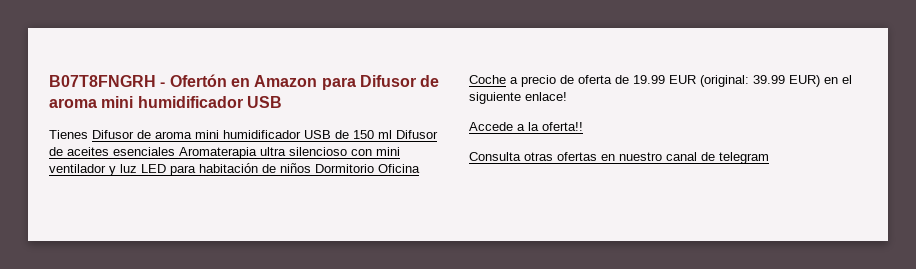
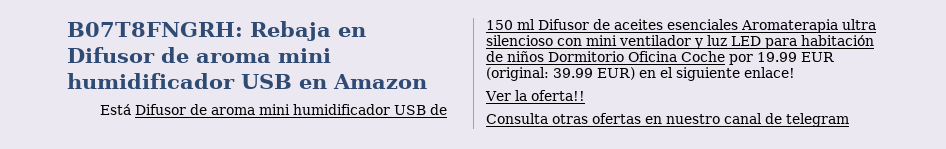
- B07T8FNGRH - Ofertón en Amazon para Difusor de aroma mini humidificador USB
- Tienes Difusor de aroma mini humidificador USB de 150 ml Difusor de aceites esenciales Aromaterapia ultra silencioso con mini ventilador y luz LED para habitación de niños Dormitorio Oficina Coche a precio de oferta de 19.99 EUR (original: 39.99 EUR) en el siguiente enlace!
+ B07T8FNGRH: Rebaja en Difusor de aroma mini humidificador USB en Amazon
+ Está Difusor de aroma mini humidificador USB de 150 ml Difusor de aceites esenciales Aromaterapia ultra silencioso con mini ventilador y luz LED para habitación de niños Dormitorio Oficina Coche por 19.99 EUR (original: 39.99 EUR) en el siguiente enlace!
- Accede a la oferta!!
+ Ver la oferta!!

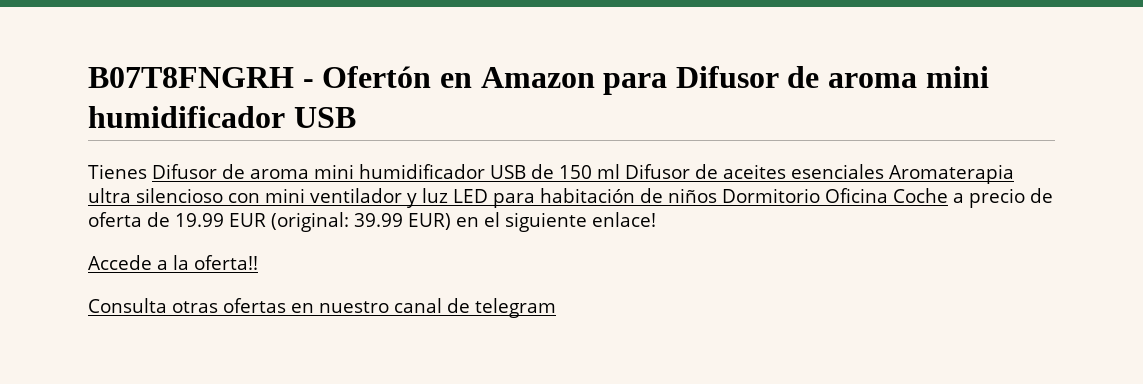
- B07T8FNGRH: Rebaja en Difusor de aroma mini humidificador USB en Amazon
- Está Difusor de aroma mini humidificador USB de 150 ml Difusor de aceites esenciales Aromaterapia ultra silencioso con mini ventilador y luz LED para habitación de niños Dormitorio Oficina Coche por 19.99 EUR (original: 39.99 EUR) en el siguiente enlace!
+ B07T8FNGRH - Ofertón en Amazon para Difusor de aroma mini humidificador USB
+ Tienes Difusor de aroma mini humidificador USB de 150 ml Difusor de aceites esenciales Aromaterapia ultra silencioso con mini ventilador y luz LED para habitación de niños Dormitorio Oficina Coche a precio de oferta de 19.99 EUR (original: 39.99 EUR) en el siguiente enlace!
- Ver la oferta!!
+ Accede a la oferta!!

